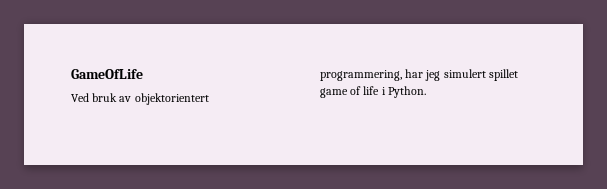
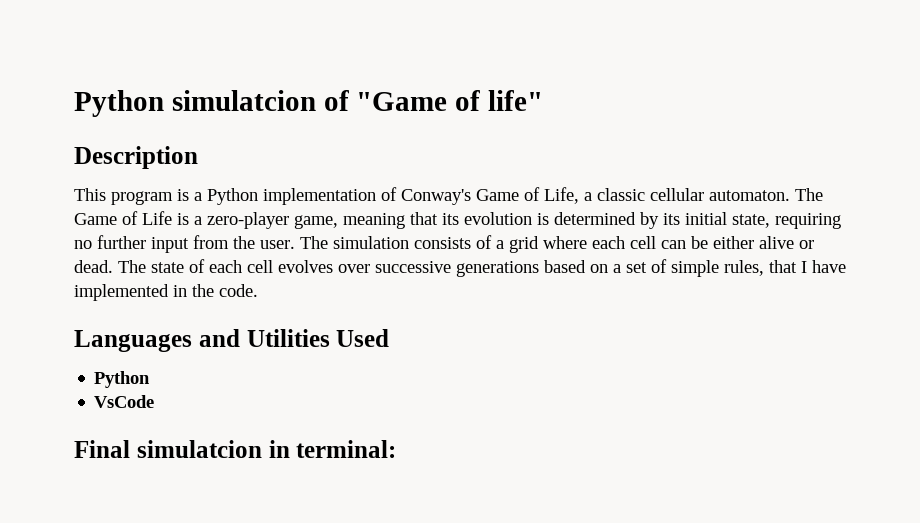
- GameOfLife
- Ved bruk av objektorientert programmering, har jeg simulert spillet game of life i Python.
+ Python simulatcion of "Game of life"
+ Description
+ This program is a Python implementation of Conway's Game of Life, a classic cellular automaton. The Game of Life is a zero-player game, meaning that its evolution is determined by its initial state, requiring no further input from the user. The simulation consists of a grid where each cell can be either alive or dead. The state of each cell evolves over successive generations based on a set of simple rules, that I have implemented in the code.
+ Languages and Utilities Used
+ Python
+ VsCode
+ Final simulatcion in terminal:

